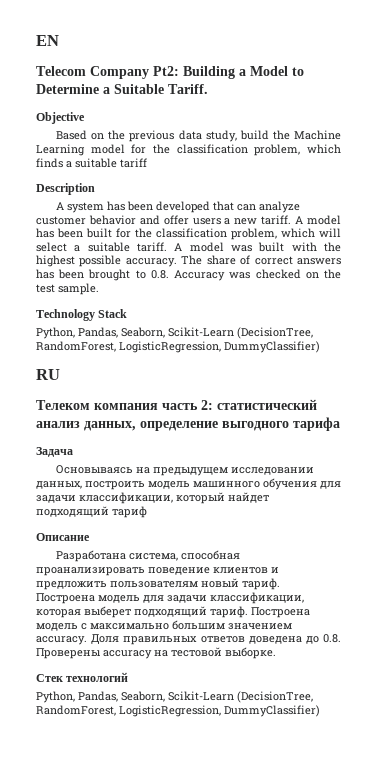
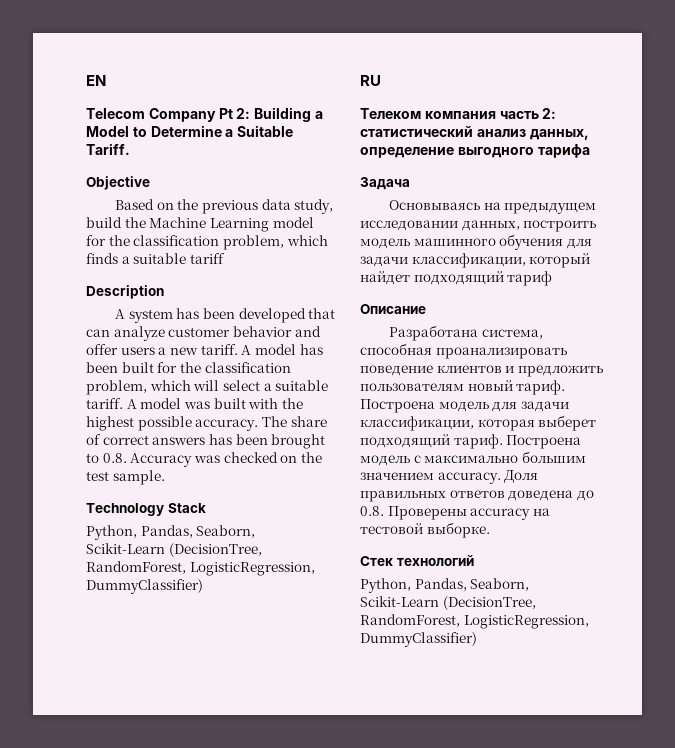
- Telecom Company Pt2: Building a Model to Determine a Suitable Tariff.
+ Telecom Company Pt 2: Building a Model to Determine a Suitable Tariff.

